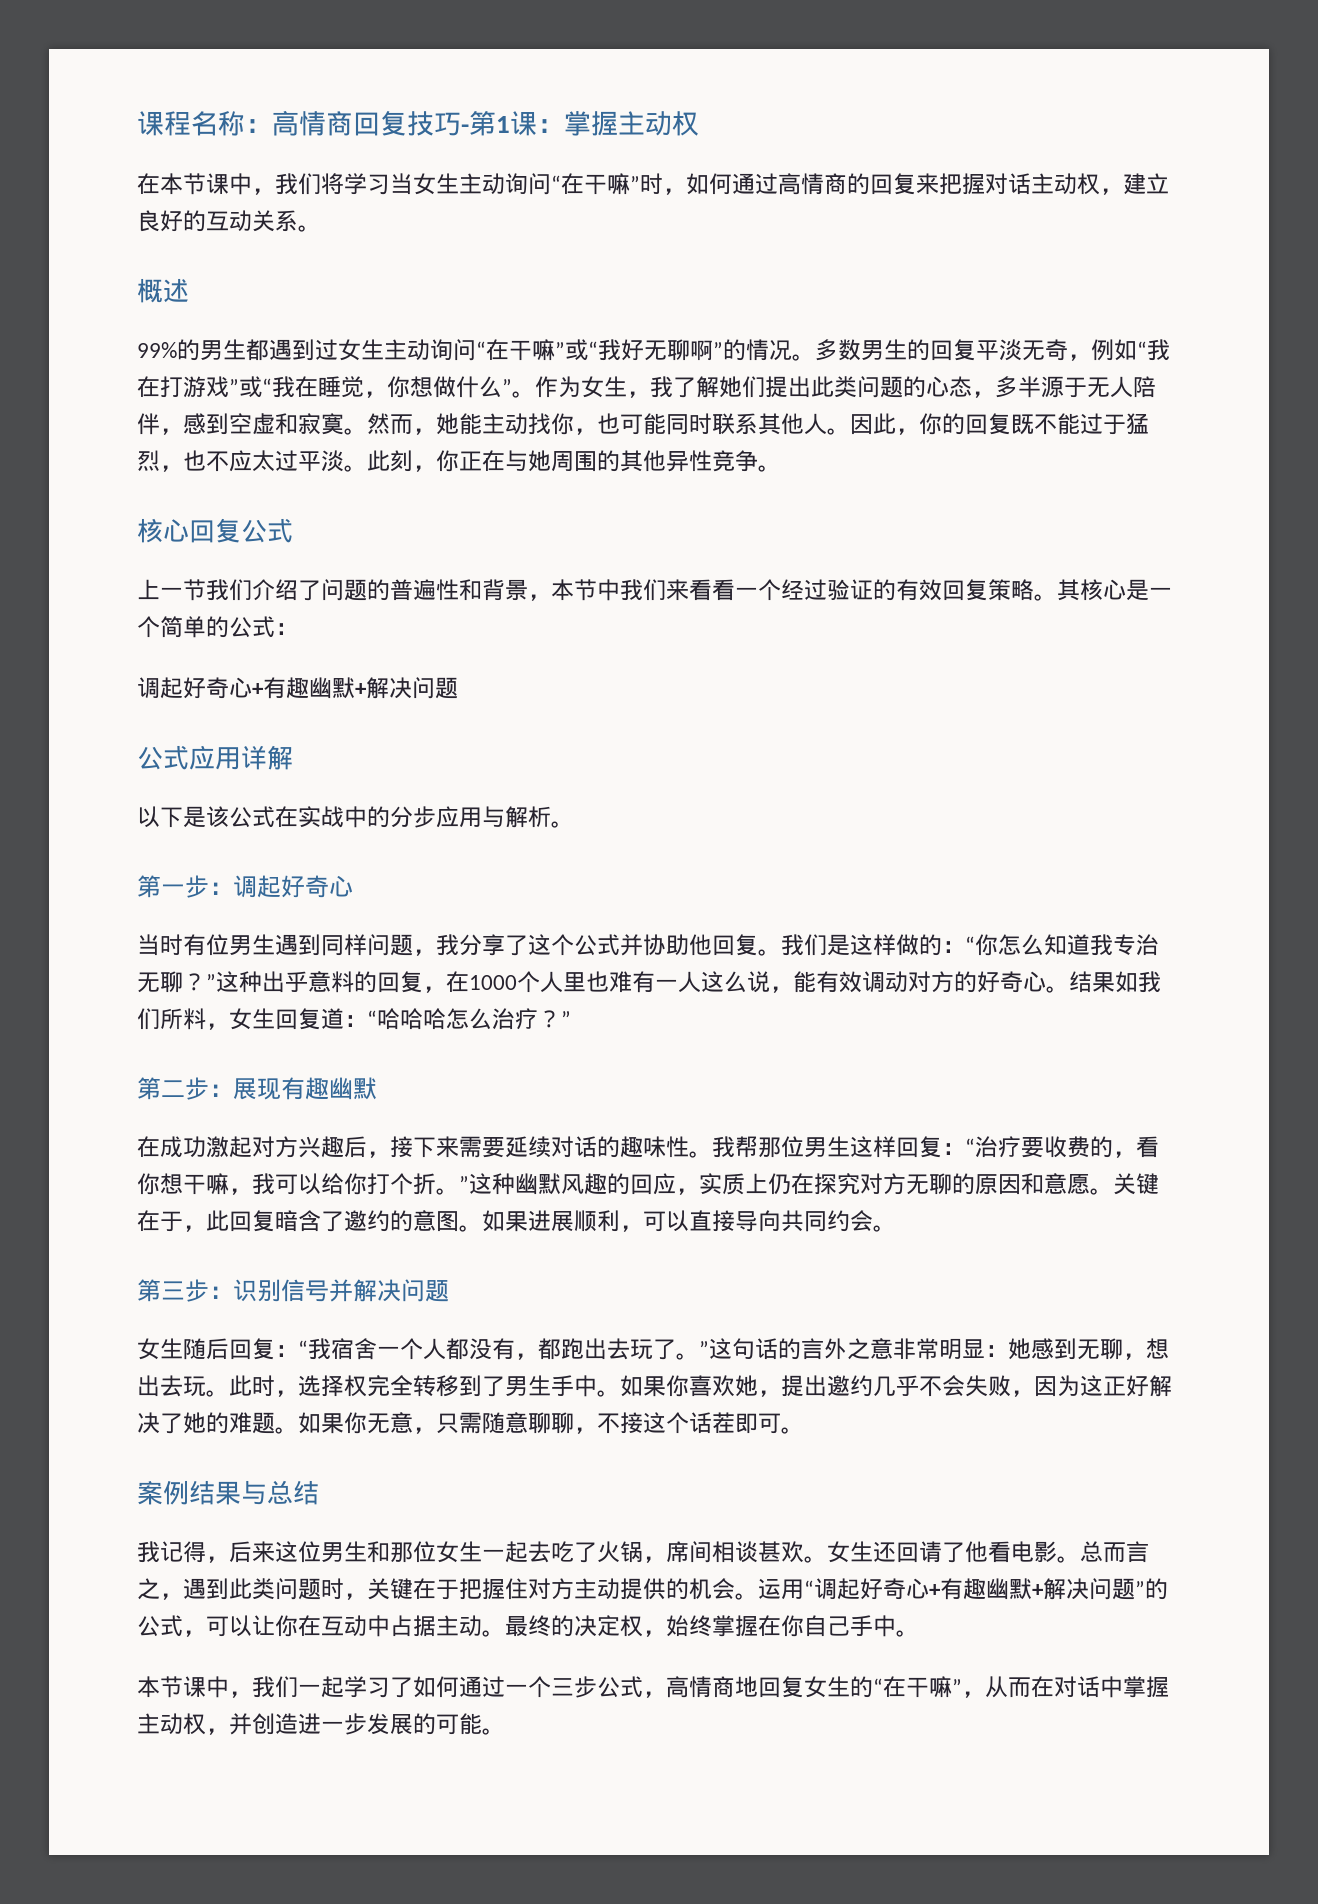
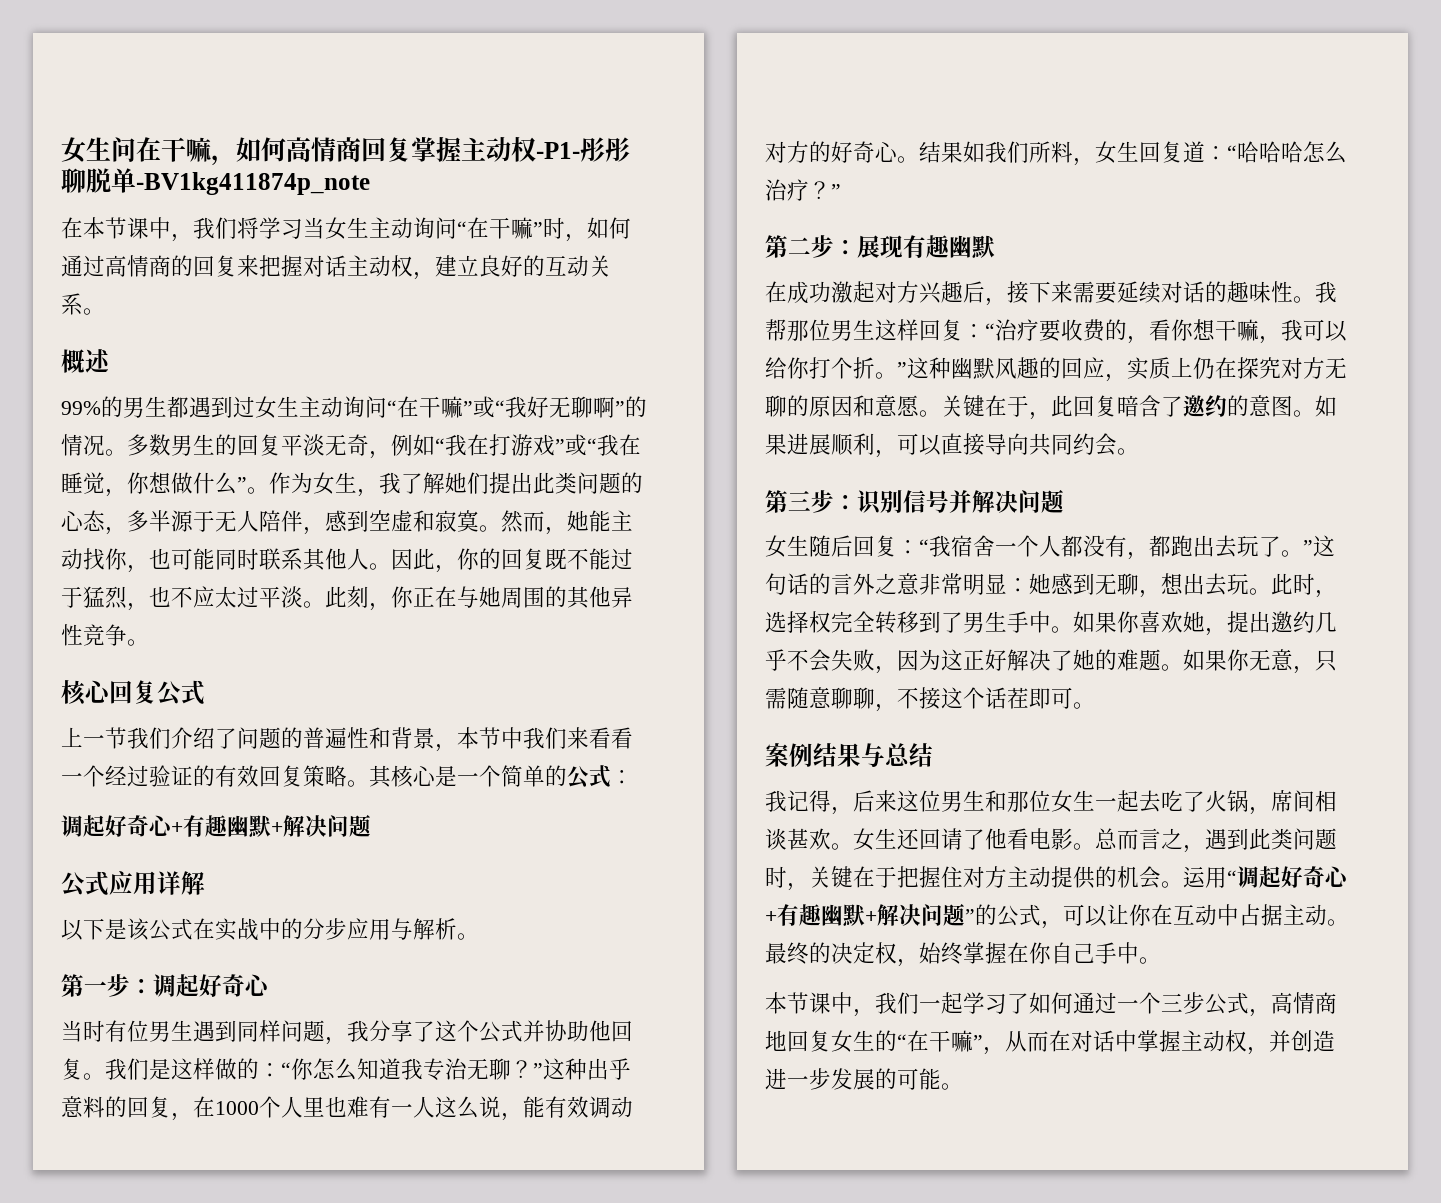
- 课程名称：高情商回复技巧-第1课：掌握主动权
+ 女生问在干嘛，如何高情商回复掌握主动权-P1-彤彤聊脱单-BV1kg411874p_note

